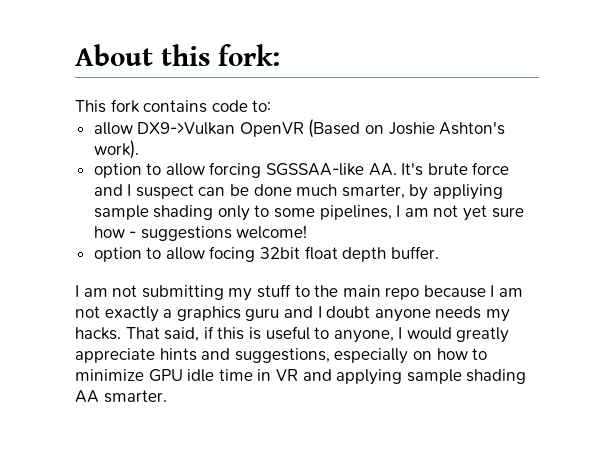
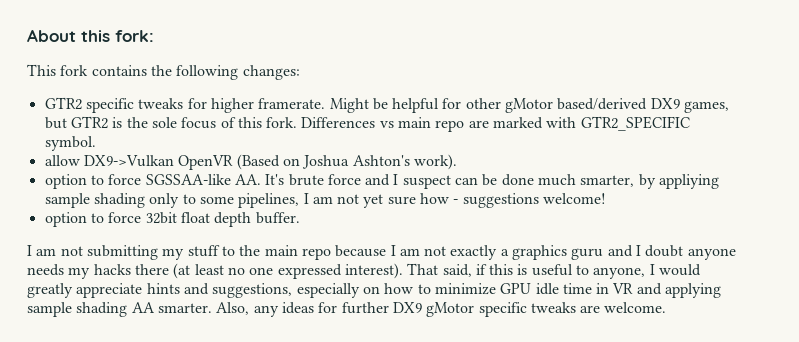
- This fork contains code to:
+ This fork contains the following changes:
+ GTR2 specific tweaks for higher framerate. Might be helpful for other gMotor based/derived DX9 games, but GTR2 is the sole focus of this fork. Differences vs main repo are marked with GTR2_SPECIFIC symbol.
- allow DX9->Vulkan OpenVR (Based on Joshie Ashton's work).
+ allow DX9->Vulkan OpenVR (Based on Joshua Ashton's work).
- option to allow forcing SGSSAA-like AA. It's brute force and I suspect can be done much smarter, by appliying sample shading only to some pipelines, I am not yet sure how - suggestions welcome!
+ option to force SGSSAA-like AA. It's brute force and I suspect can be done much smarter, by appliying sample shading only to some pipelines, I am not yet sure how - suggestions welcome!
- option to allow focing 32bit float depth buffer.
+ option to force 32bit float depth buffer.
- I am not submitting my stuff to the main repo because I am not exactly a graphics guru and I doubt anyone needs my hacks.
+ I am not submitting my stuff to the main repo because I am not exactly a graphics guru and I doubt anyone needs my hacks there (at least no one expressed interest).
+ Also, any ideas for further DX9 gMotor specific tweaks are welcome.

